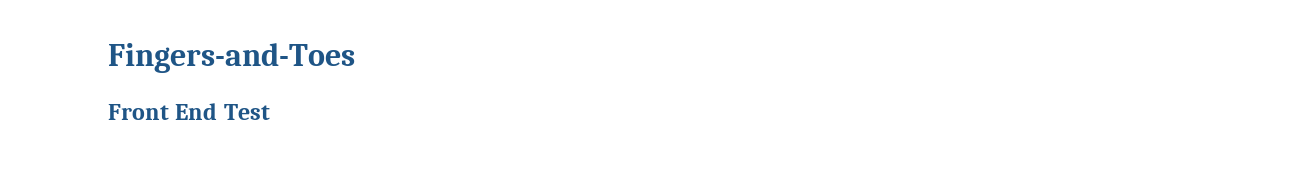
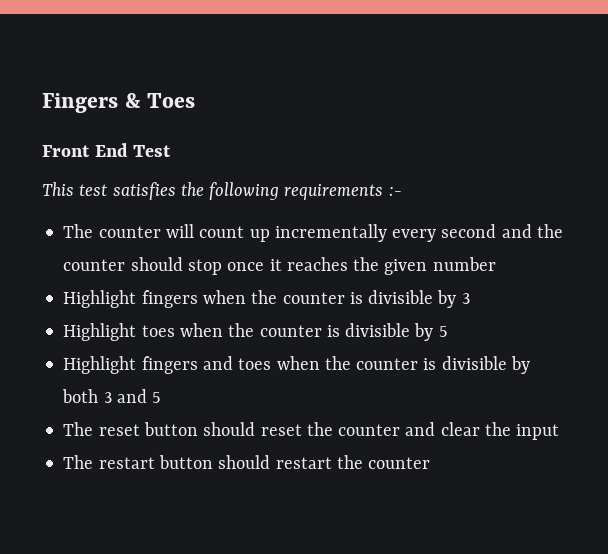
- Fingers-and-Toes
+ Fingers & Toes
+ This test satisfies the following requirements :-
+ The counter will count up incrementally every second and the counter should stop once it reaches the given number
+ Highlight fingers when the counter is divisible by 3
+ Highlight toes when the counter is divisible by 5
+ Highlight fingers and toes when the counter is divisible by both 3 and 5
+ The reset button should reset the counter and clear the input
+ The restart button should restart the counter

